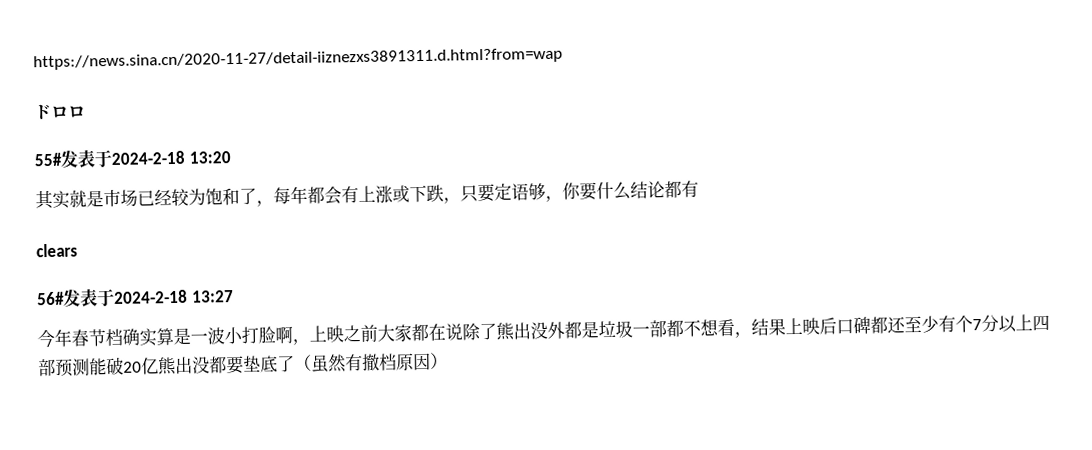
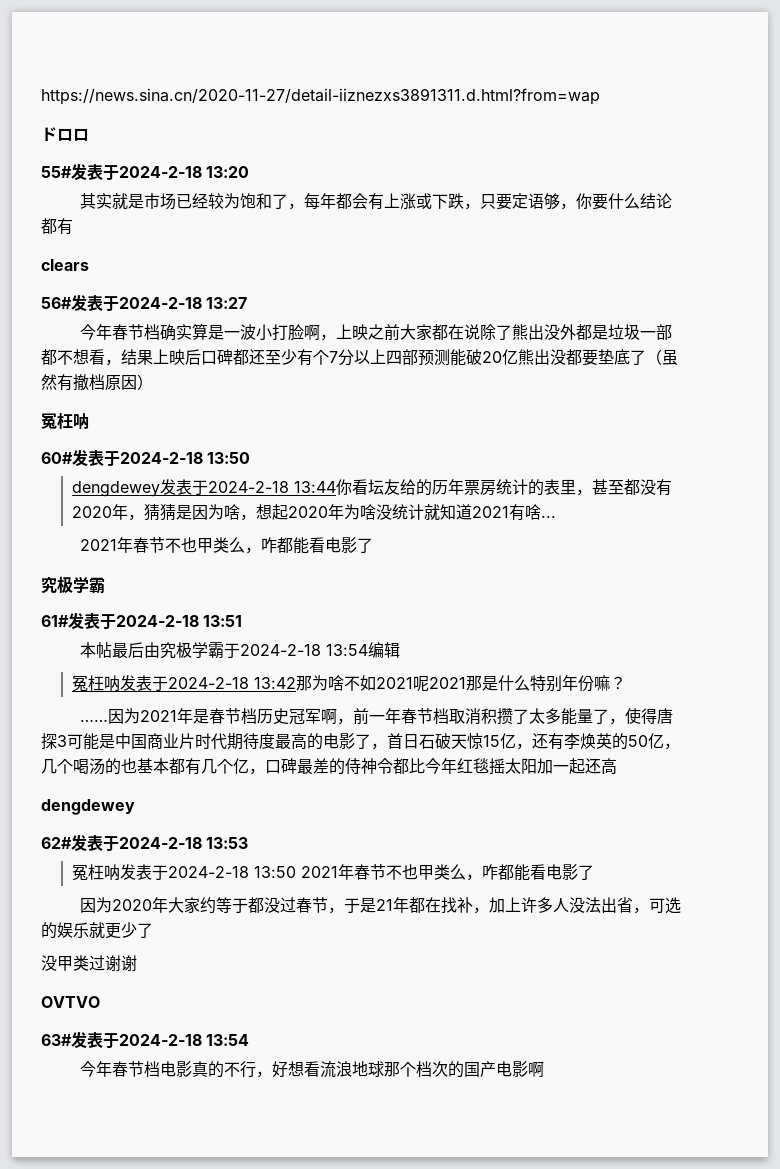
  今年春节档确实算是一波小打脸啊，上映之前大家都在说除了熊出没外都是垃圾一部都不想看，结果上映后口碑都还至少有个7分以上四部预测能破20亿熊出没都要垫底了（虽然有撤档原因）
+ 冤枉呐
+ 60#发表于2024-2-18 13:50
+ dengdewey发表于2024-2-18 13:44你看坛友给的历年票房统计的表里，甚至都没有2020年，猜猜是因为啥，想起2020年为啥没统计就知道2021有啥...
+ 2021年春节不也甲类么，咋都能看电影了
+ 究极学霸
+ 61#发表于2024-2-18 13:51
+ 本帖最后由究极学霸于2024-2-18 13:54编辑
+ 冤枉呐发表于2024-2-18 13:42那为啥不如2021呢2021那是什么特别年份嘛？
+ ……因为2021年是春节档历史冠军啊，前一年春节档取消积攒了太多能量了，使得唐探3可能是中国商业片时代期待度最高的电影了，首日石破天惊15亿，还有李焕英的50亿，几个喝汤的也基本都有几个亿，口碑最差的侍神令都比今年红毯摇太阳加一起还高
+ dengdewey
+ 62#发表于2024-2-18 13:53
+ 冤枉呐发表于2024-2-18 13:50 2021年春节不也甲类么，咋都能看电影了
+ 因为2020年大家约等于都没过春节，于是21年都在找补，加上许多人没法出省，可选的娱乐就更少了
+ 没甲类过谢谢
+ OVTVO
+ 63#发表于2024-2-18 13:54
+ 今年春节档电影真的不行，好想看流浪地球那个档次的国产电影啊

